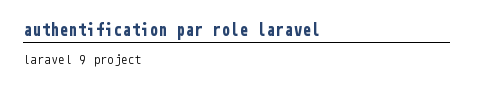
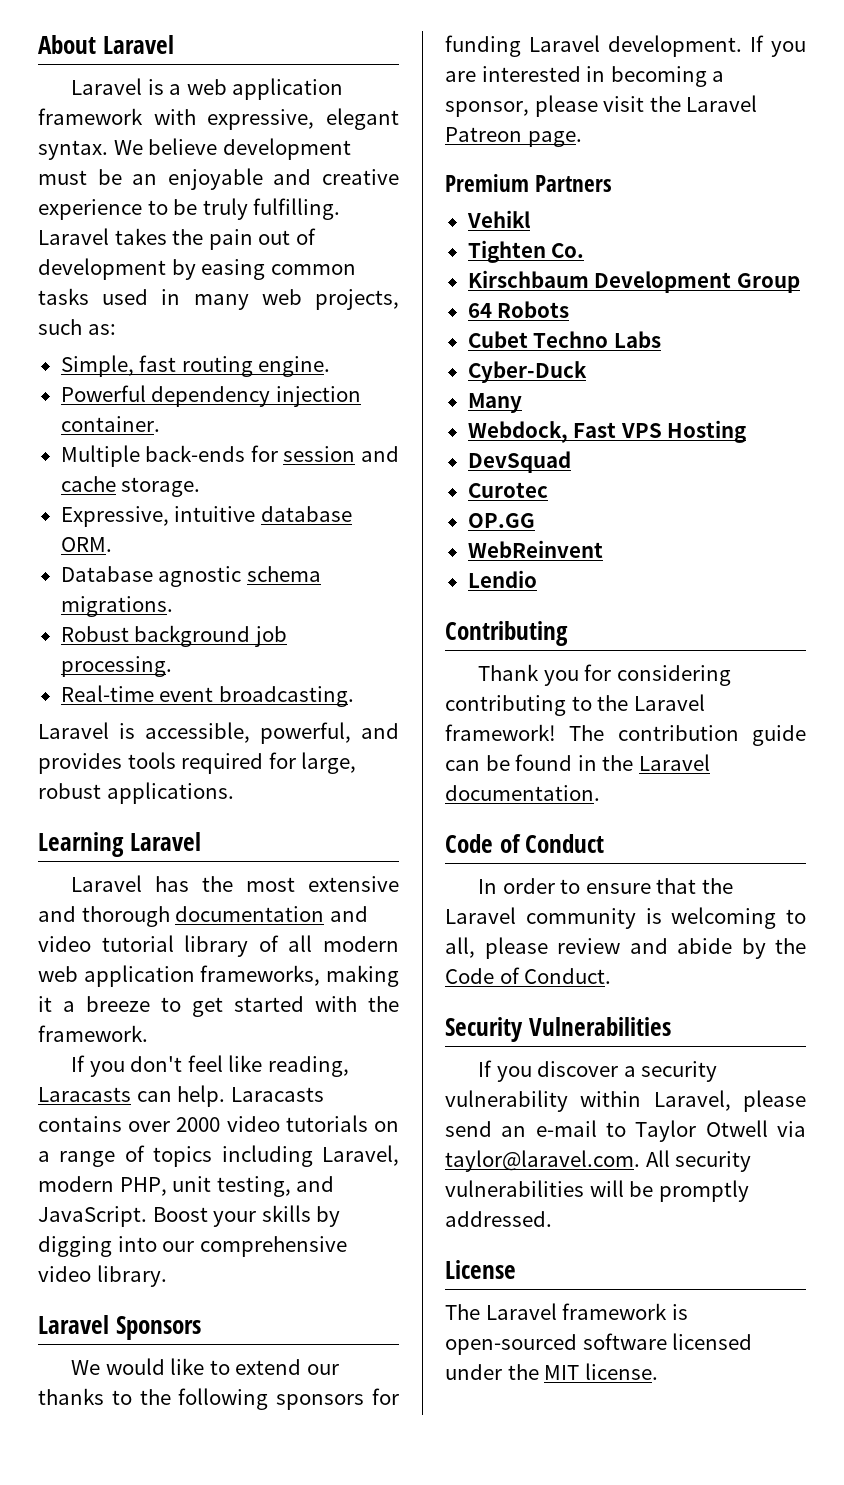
- authentification par role laravel
- laravel 9 project
+ About Laravel
+ Laravel is a web application framework with expressive, elegant syntax. We believe development must be an enjoyable and creative experience to be truly fulfilling. Laravel takes the pain out of development by easing common tasks used in many web projects, such as:
+ Simple, fast routing engine.
+ Powerful dependency injection container.
+ Multiple back-ends for session and cache storage.
+ Expressive, intuitive database ORM.
+ Database agnostic schema migrations.
+ Robust background job processing.
+ Real-time event broadcasting.
+ Laravel is accessible, powerful, and provides tools required for large, robust applications.
+ Learning Laravel
+ Laravel has the most extensive and thorough documentation and video tutorial library of all modern web application frameworks, making it a breeze to get started with the framework.
+ If you don't feel like reading, Laracasts can help. Laracasts contains over 2000 video tutorials on a range of topics including Laravel, modern PHP, unit testing, and JavaScript. Boost your skills by digging into our comprehensive video library.
+ Laravel Sponsors
+ We would like to extend our thanks to the following sponsors for funding Laravel development. If you are interested in becoming a sponsor, please visit the Laravel Patreon page.
+ Premium Partners
+ Vehikl
+ Tighten Co.
+ Kirschbaum Development Group
+ 64 Robots
+ Cubet Techno Labs
+ Cyber-Duck
+ Many
+ Webdock, Fast VPS Hosting
+ DevSquad
+ Curotec
+ OP.GG
+ WebReinvent
+ Lendio
+ Contributing
+ Thank you for considering contributing to the Laravel framework! The contribution guide can be found in the Laravel documentation.
+ Code of Conduct
+ In order to ensure that the Laravel community is welcoming to all, please review and abide by the Code of Conduct.
+ Security Vulnerabilities
+ If you discover a security vulnerability within Laravel, please send an e-mail to Taylor Otwell via taylor@laravel.com. All security vulnerabilities will be promptly addressed.
+ License
+ The Laravel framework is open-sourced software licensed under the MIT license.

